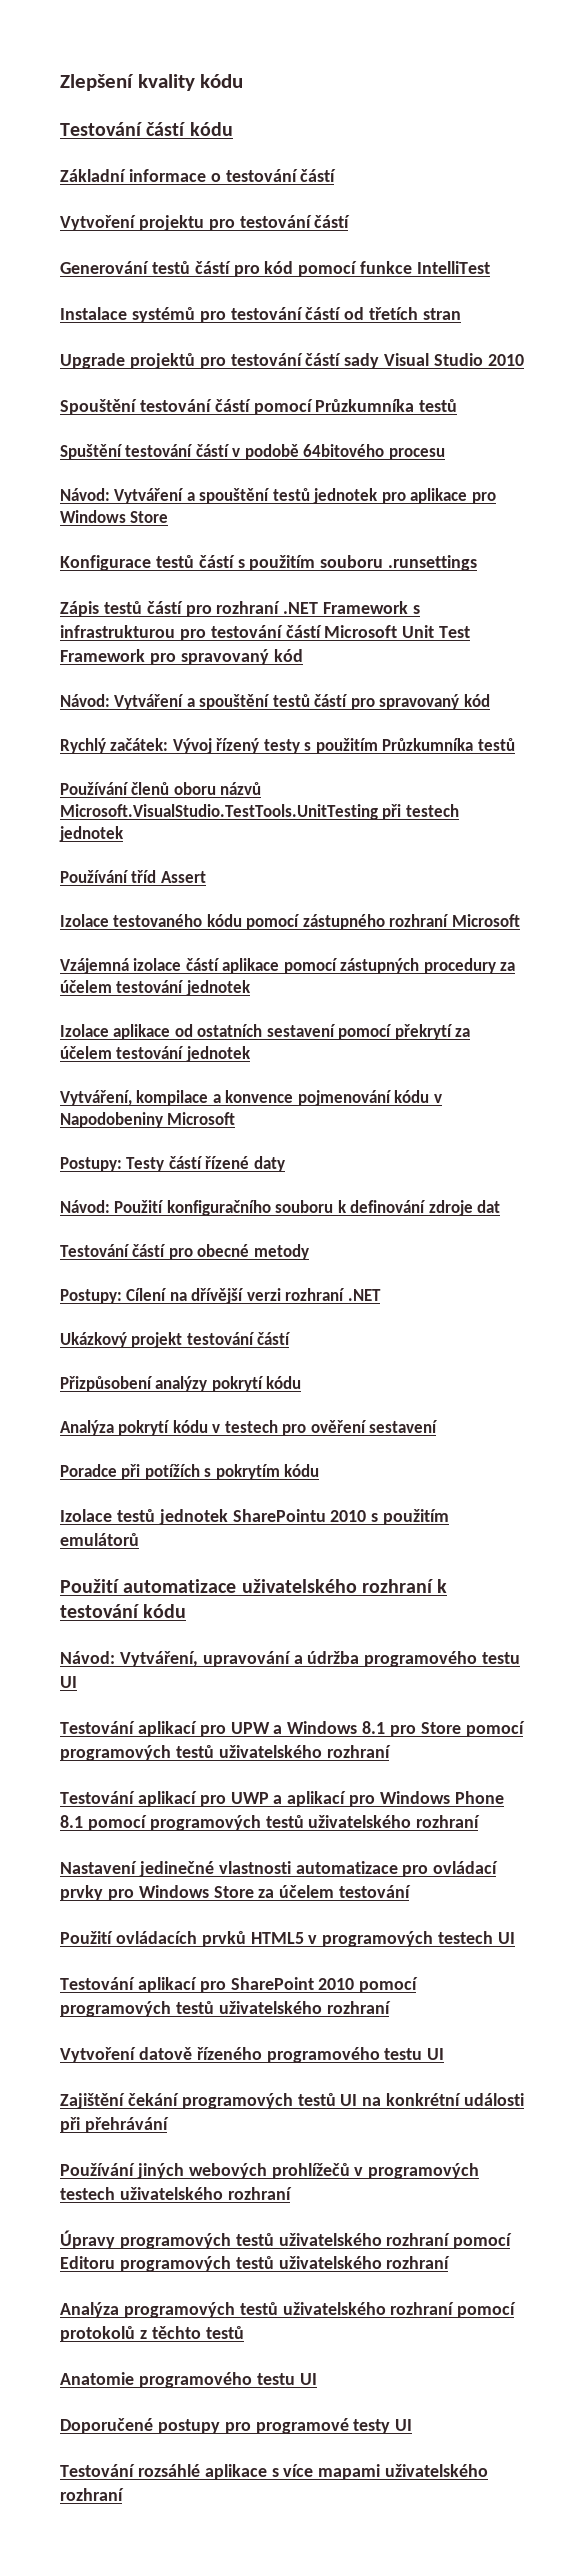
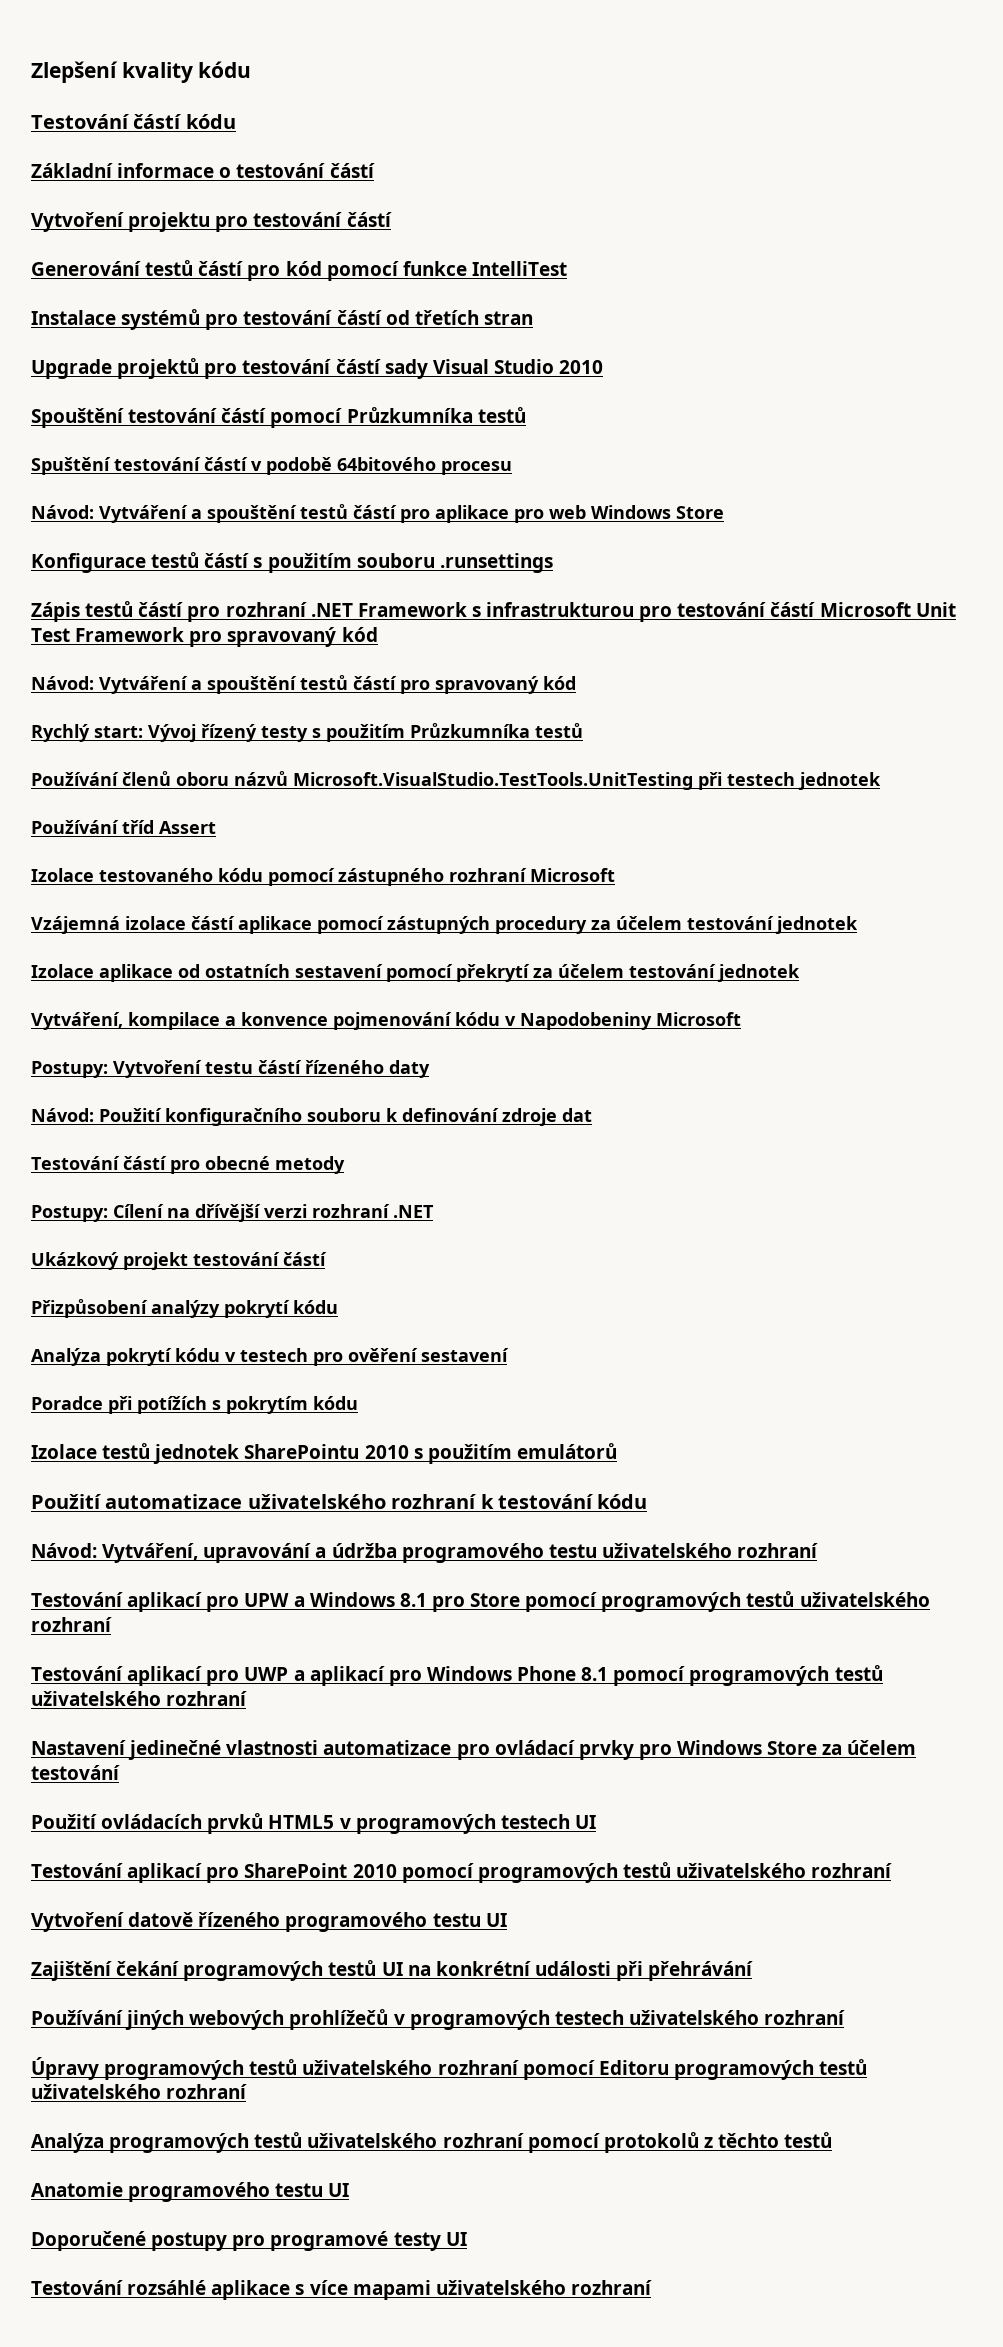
- Návod: Vytváření a spouštění testů jednotek pro aplikace pro Windows Store
+ Návod: Vytváření a spouštění testů částí pro aplikace pro web Windows Store
- Rychlý začátek: Vývoj řízený testy s použitím Průzkumníka testů
+ Rychlý start: Vývoj řízený testy s použitím Průzkumníka testů
- Postupy: Testy částí řízené daty
+ Postupy: Vytvoření testu částí řízeného daty
- Návod: Vytváření, upravování a údržba programového testu UI
+ Návod: Vytváření, upravování a údržba programového testu uživatelského rozhraní

